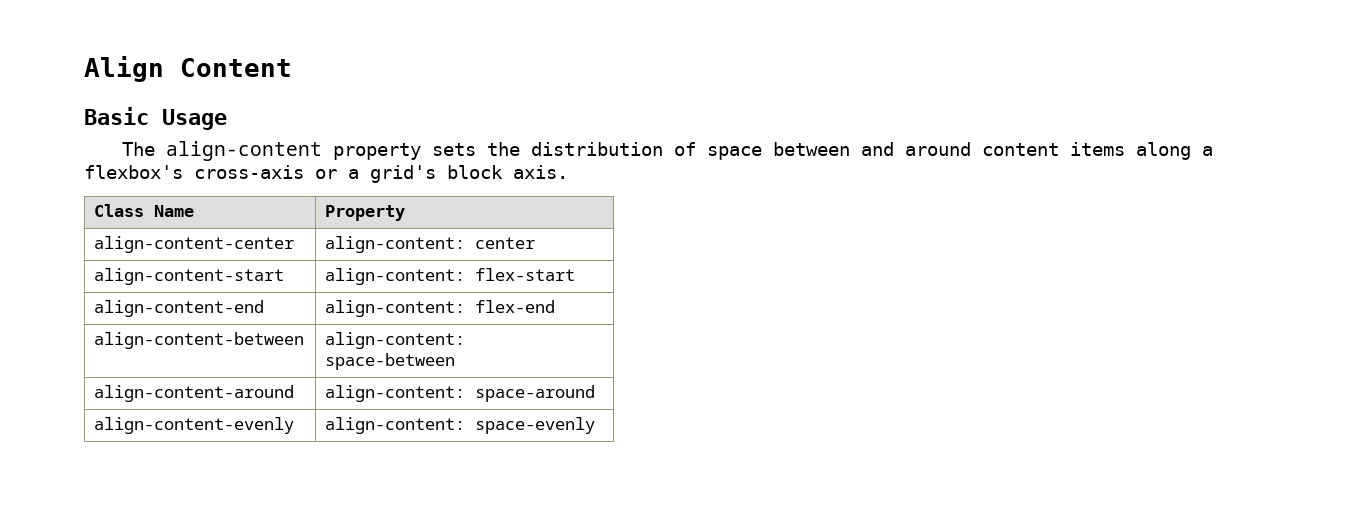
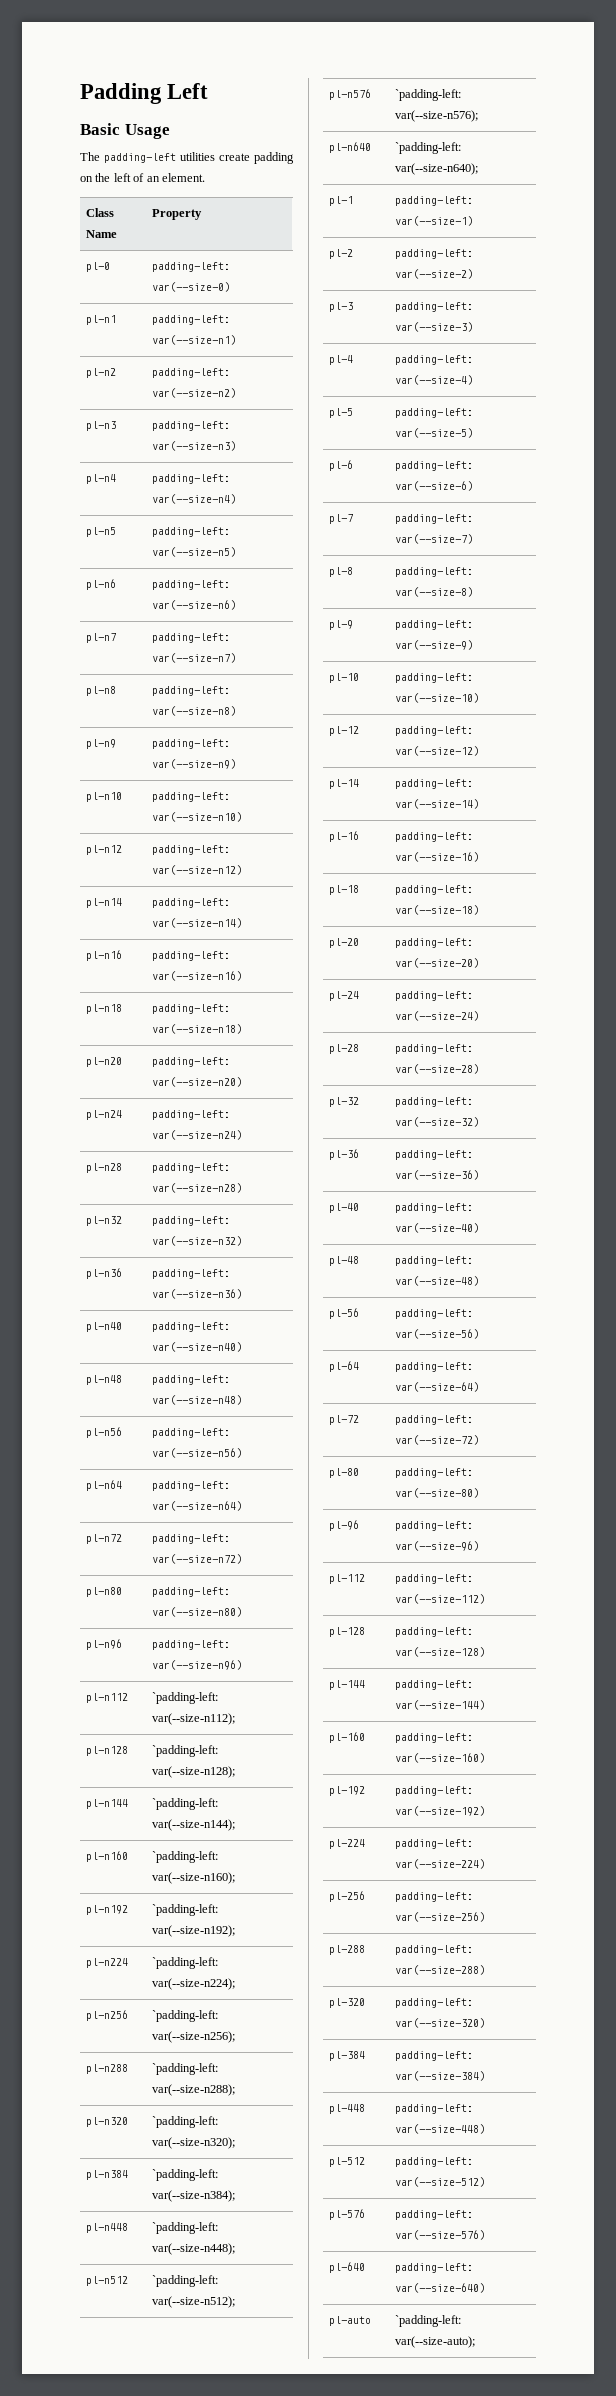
- Align Content
+ Padding Left
- The align-content property sets the distribution of space between and around content items along a flexbox's cross-axis or a grid's block axis.
+ The padding-left utilities create padding on the left of an element.
  Class Name | Property
- align-content-center | align-content: center
- align-content-start | align-content: flex-start
- align-content-end | align-content: flex-end
- align-content-between | align-content: space-between
- align-content-around | align-content: space-around
- align-content-evenly | align-content: space-evenly
+ pl-0 | padding-left: var(--size-0)
+ pl-n1 | padding-left: var(--size-n1)
+ pl-n2 | padding-left: var(--size-n2)
+ pl-n3 | padding-left: var(--size-n3)
+ pl-n4 | padding-left: var(--size-n4)
+ pl-n5 | padding-left: var(--size-n5)
+ pl-n6 | padding-left: var(--size-n6)
+ pl-n7 | padding-left: var(--size-n7)
+ pl-n8 | padding-left: var(--size-n8)
+ pl-n9 | padding-left: var(--size-n9)
+ pl-n10 | padding-left: var(--size-n10)
+ pl-n12 | padding-left: var(--size-n12)
+ pl-n14 | padding-left: var(--size-n14)
+ pl-n16 | padding-left: var(--size-n16)
+ pl-n18 | padding-left: var(--size-n18)
+ pl-n20 | padding-left: var(--size-n20)
+ pl-n24 | padding-left: var(--size-n24)
+ pl-n28 | padding-left: var(--size-n28)
+ pl-n32 | padding-left: var(--size-n32)
+ pl-n36 | padding-left: var(--size-n36)
+ pl-n40 | padding-left: var(--size-n40)
+ pl-n48 | padding-left: var(--size-n48)
+ pl-n56 | padding-left: var(--size-n56)
+ pl-n64 | padding-left: var(--size-n64)
+ pl-n72 | padding-left: var(--size-n72)
+ pl-n80 | padding-left: var(--size-n80)
+ pl-n96 | padding-left: var(--size-n96)
+ pl-n112 | `padding-left: var(--size-n112);
+ pl-n128 | `padding-left: var(--size-n128);
+ pl-n144 | `padding-left: var(--size-n144);
+ pl-n160 | `padding-left: var(--size-n160);
+ pl-n192 | `padding-left: var(--size-n192);
+ pl-n224 | `padding-left: var(--size-n224);
+ pl-n256 | `padding-left: var(--size-n256);
+ pl-n288 | `padding-left: var(--size-n288);
+ pl-n320 | `padding-left: var(--size-n320);
+ pl-n384 | `padding-left: var(--size-n384);
+ pl-n448 | `padding-left: var(--size-n448);
+ pl-n512 | `padding-left: var(--size-n512);
+ pl-n576 | `padding-left: var(--size-n576);
+ pl-n640 | `padding-left: var(--size-n640);
+ pl-1 | padding-left: var(--size-1)
+ pl-2 | padding-left: var(--size-2)
+ pl-3 | padding-left: var(--size-3)
+ pl-4 | padding-left: var(--size-4)
+ pl-5 | padding-left: var(--size-5)
+ pl-6 | padding-left: var(--size-6)
+ pl-7 | padding-left: var(--size-7)
+ pl-8 | padding-left: var(--size-8)
+ pl-9 | padding-left: var(--size-9)
+ pl-10 | padding-left: var(--size-10)
+ pl-12 | padding-left: var(--size-12)
+ pl-14 | padding-left: var(--size-14)
+ pl-16 | padding-left: var(--size-16)
+ pl-18 | padding-left: var(--size-18)
+ pl-20 | padding-left: var(--size-20)
+ pl-24 | padding-left: var(--size-24)
+ pl-28 | padding-left: var(--size-28)
+ pl-32 | padding-left: var(--size-32)
+ pl-36 | padding-left: var(--size-36)
+ pl-40 | padding-left: var(--size-40)
+ pl-48 | padding-left: var(--size-48)
+ pl-56 | padding-left: var(--size-56)
+ pl-64 | padding-left: var(--size-64)
+ pl-72 | padding-left: var(--size-72)
+ pl-80 | padding-left: var(--size-80)
+ pl-96 | padding-left: var(--size-96)
+ pl-112 | padding-left: var(--size-112)
+ pl-128 | padding-left: var(--size-128)
+ pl-144 | padding-left: var(--size-144)
+ pl-160 | padding-left: var(--size-160)
+ pl-192 | padding-left: var(--size-192)
+ pl-224 | padding-left: var(--size-224)
+ pl-256 | padding-left: var(--size-256)
+ pl-288 | padding-left: var(--size-288)
+ pl-320 | padding-left: var(--size-320)
+ pl-384 | padding-left: var(--size-384)
+ pl-448 | padding-left: var(--size-448)
+ pl-512 | padding-left: var(--size-512)
+ pl-576 | padding-left: var(--size-576)
+ pl-640 | padding-left: var(--size-640)
+ pl-auto | `padding-left: var(--size-auto);

